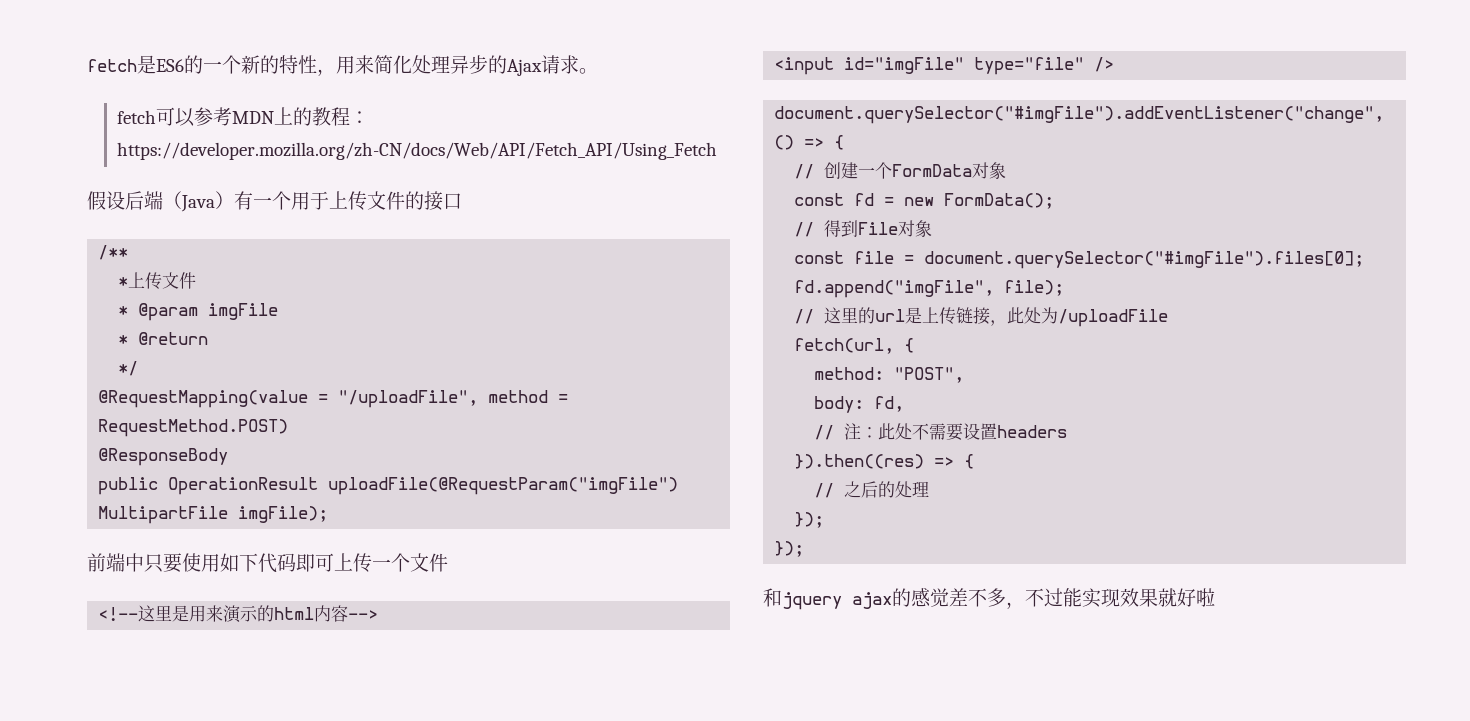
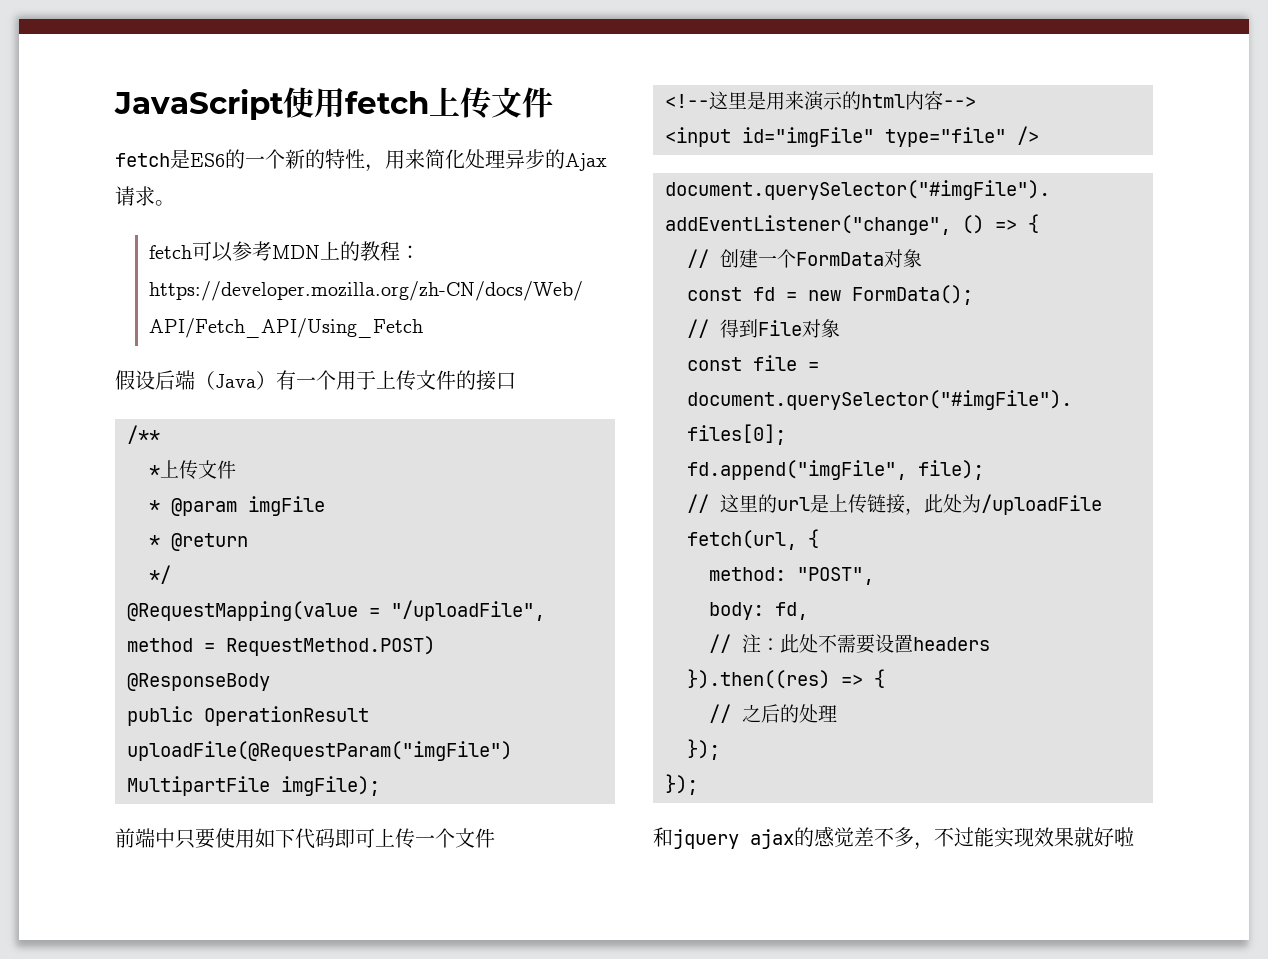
+ JavaScript使用fetch上传文件

